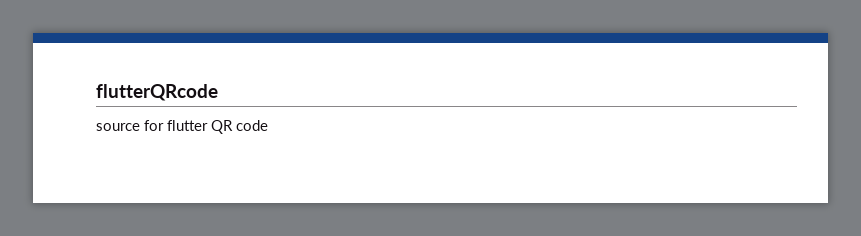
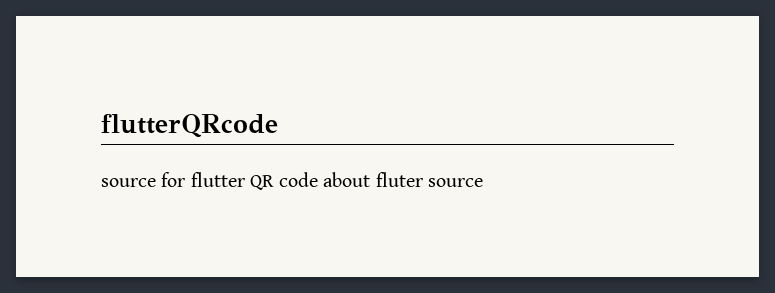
- source for flutter QR code
+ source for flutter QR code about fluter source

